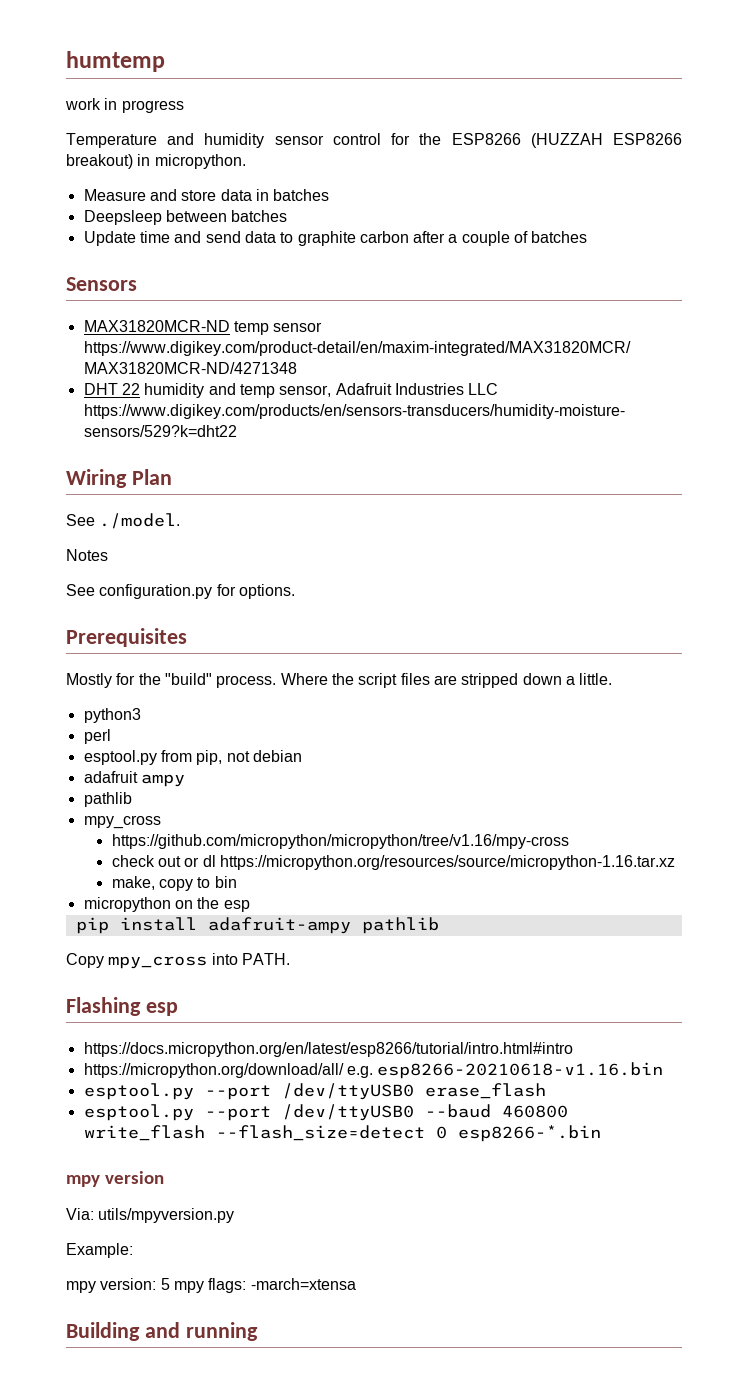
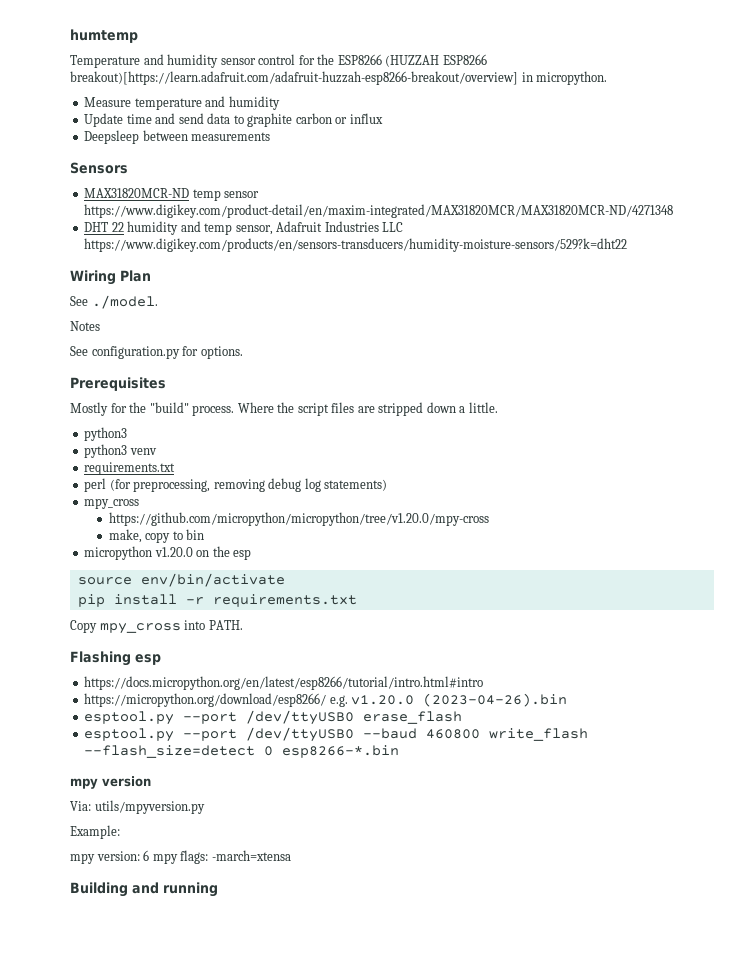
- work in progress
- Temperature and humidity sensor control for the ESP8266 (HUZZAH ESP8266 breakout) in micropython.
+ Temperature and humidity sensor control for the ESP8266 (HUZZAH ESP8266 breakout)[https://learn.adafruit.com/adafruit-huzzah-esp8266-breakout/overview] in micropython.
- Measure and store data in batches
- Deepsleep between batches
+ Measure temperature and humidity
- Update time and send data to graphite carbon after a couple of batches
+ Update time and send data to graphite carbon or influx
+ Deepsleep between measurements
- perl
- esptool.py from pip, not debian
- adafruit ampy
- pathlib
+ python3 venv
+ requirements.txt
+ perl (for preprocessing, removing debug log statements)
  mpy_cross
- https://github.com/micropython/micropython/tree/v1.16/mpy-cross
- check out or dl https://micropython.org/resources/source/micropython-1.16.tar.xz
+ https://github.com/micropython/micropython/tree/v1.20.0/mpy-cross
- micropython on the esp
+ micropython v1.20.0 on the esp
+ source env/bin/activate
- pip install adafruit-ampy pathlib
+ pip install -r requirements.txt
- https://micropython.org/download/all/ e.g. esp8266-20210618-v1.16.bin
+ https://micropython.org/download/esp8266/ e.g. v1.20.0 (2023-04-26).bin
- mpy version: 5 mpy flags: -march=xtensa
+ mpy version: 6 mpy flags: -march=xtensa

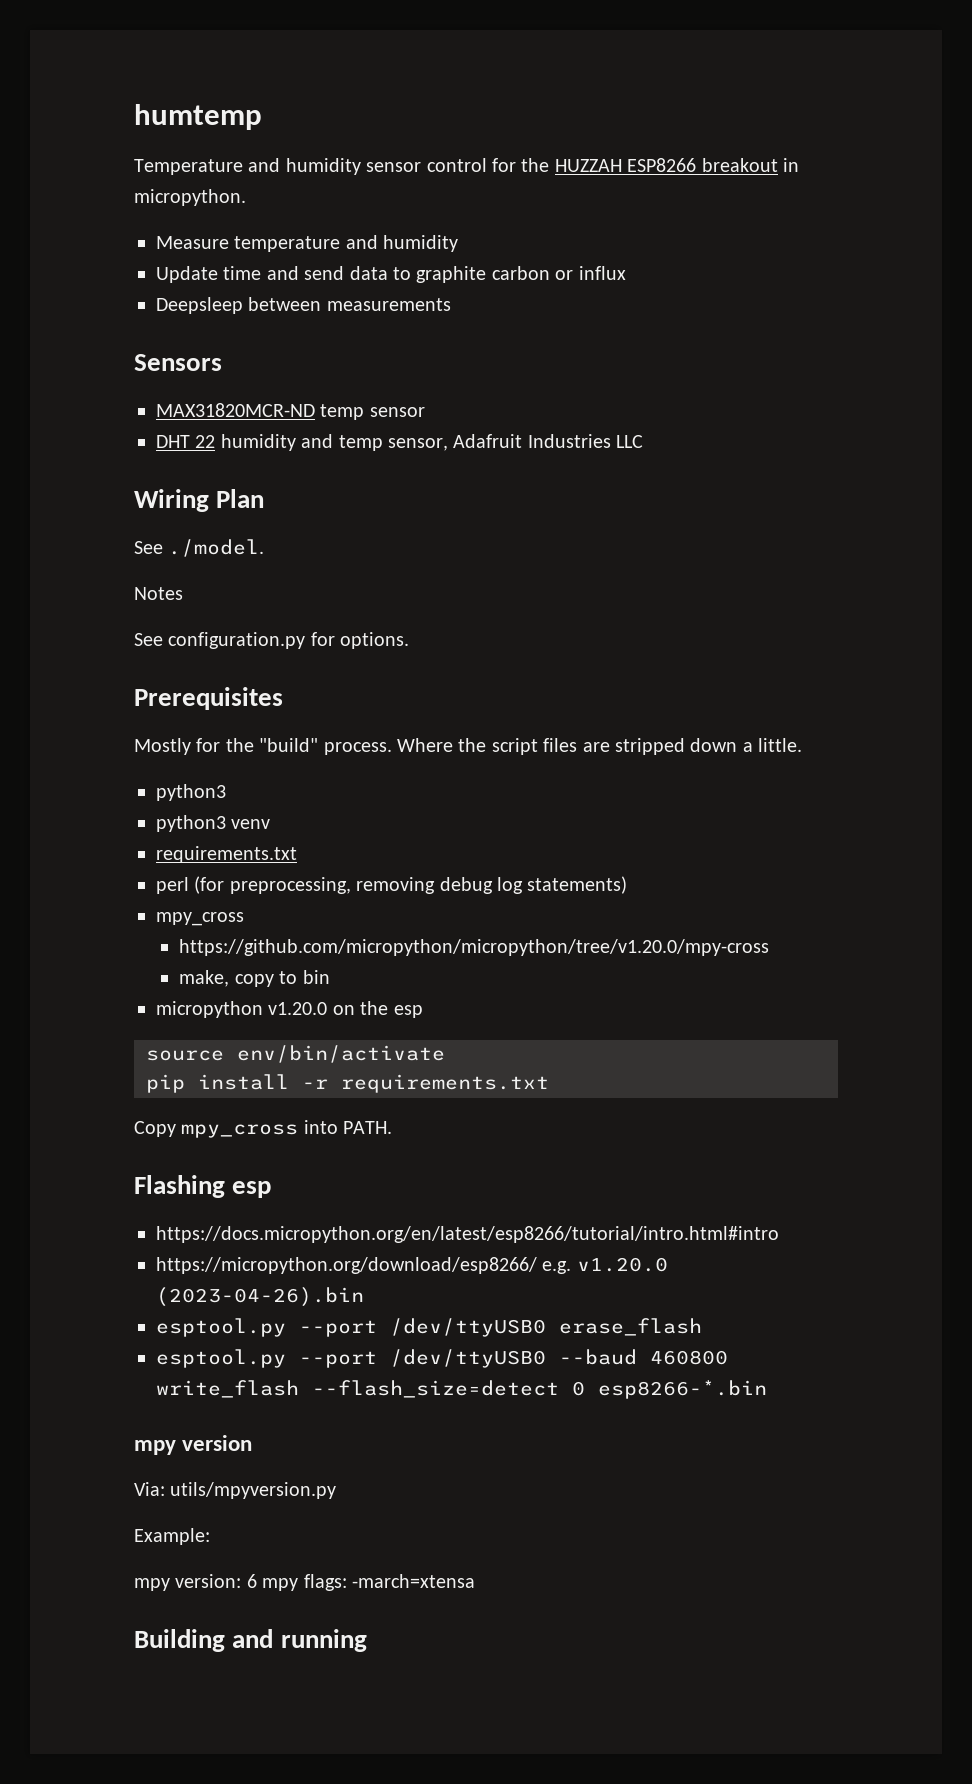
- Temperature and humidity sensor control for the ESP8266 (HUZZAH ESP8266 breakout)[https://learn.adafruit.com/adafruit-huzzah-esp8266-breakout/overview] in micropython.
+ Temperature and humidity sensor control for the HUZZAH ESP8266 breakout in micropython.
- MAX31820MCR-ND temp sensor https://www.digikey.com/product-detail/en/maxim-integrated/MAX31820MCR/MAX31820MCR-ND/4271348
+ MAX31820MCR-ND temp sensor
- DHT 22 humidity and temp sensor, Adafruit Industries LLC https://www.digikey.com/products/en/sensors-transducers/humidity-moisture-sensors/529?k=dht22
+ DHT 22 humidity and temp sensor, Adafruit Industries LLC

